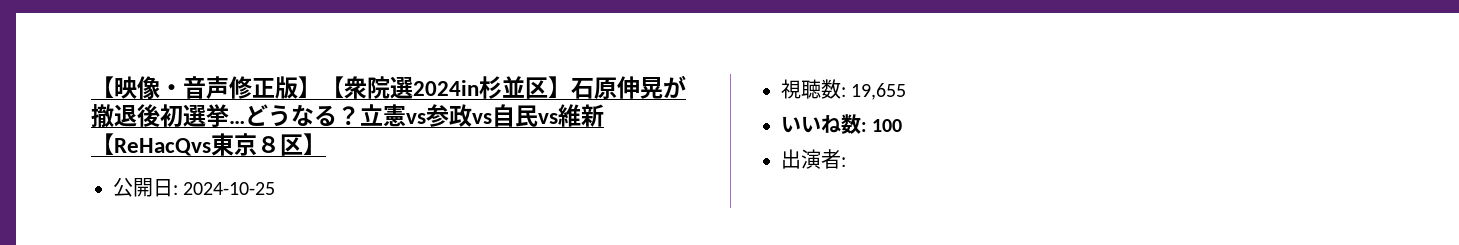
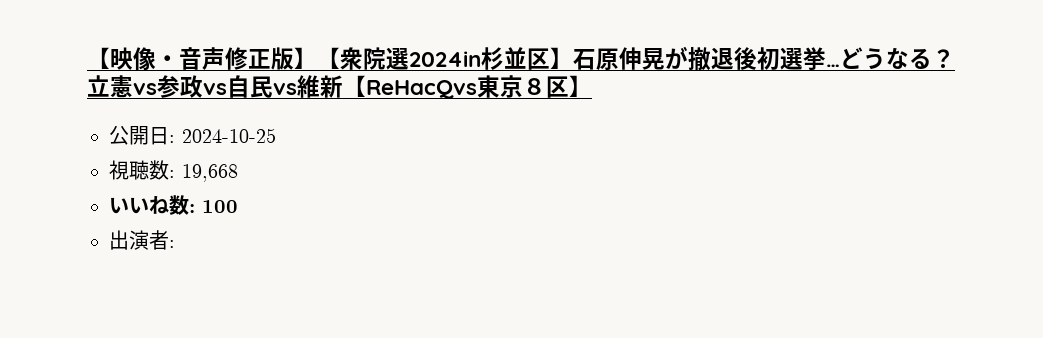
- 視聴数: 19,655
+ 視聴数: 19,668

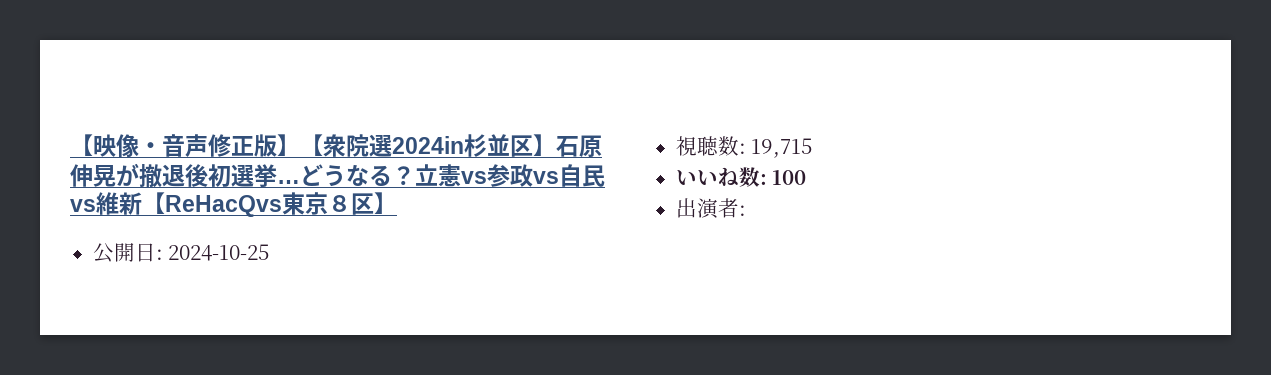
- 視聴数: 19,668
+ 視聴数: 19,715

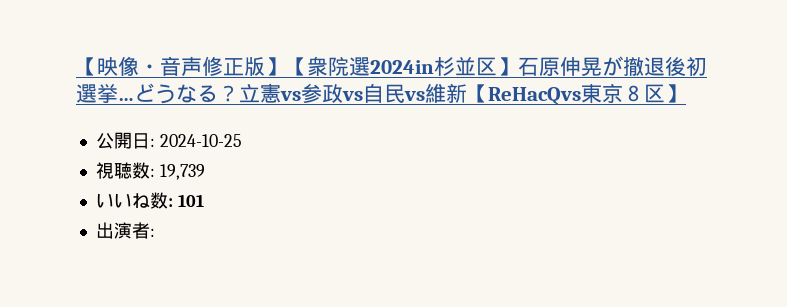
- 視聴数: 19,715
+ 視聴数: 19,739
- いいね数: 100
+ いいね数: 101

